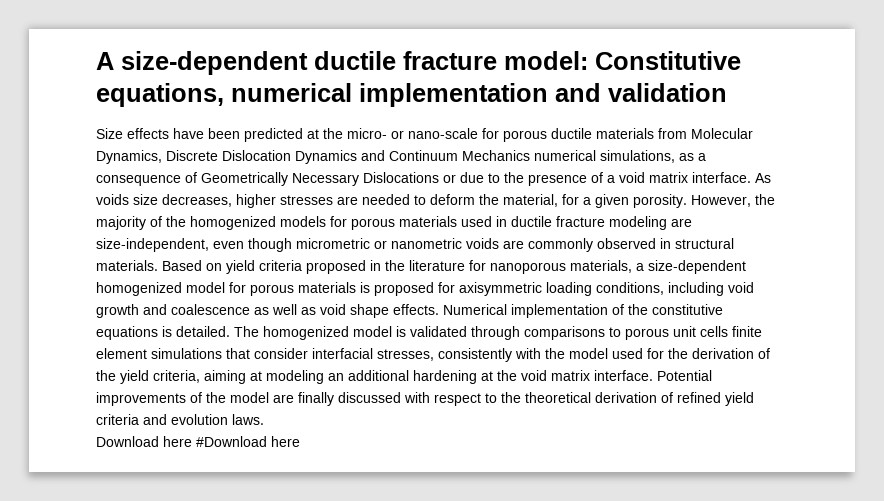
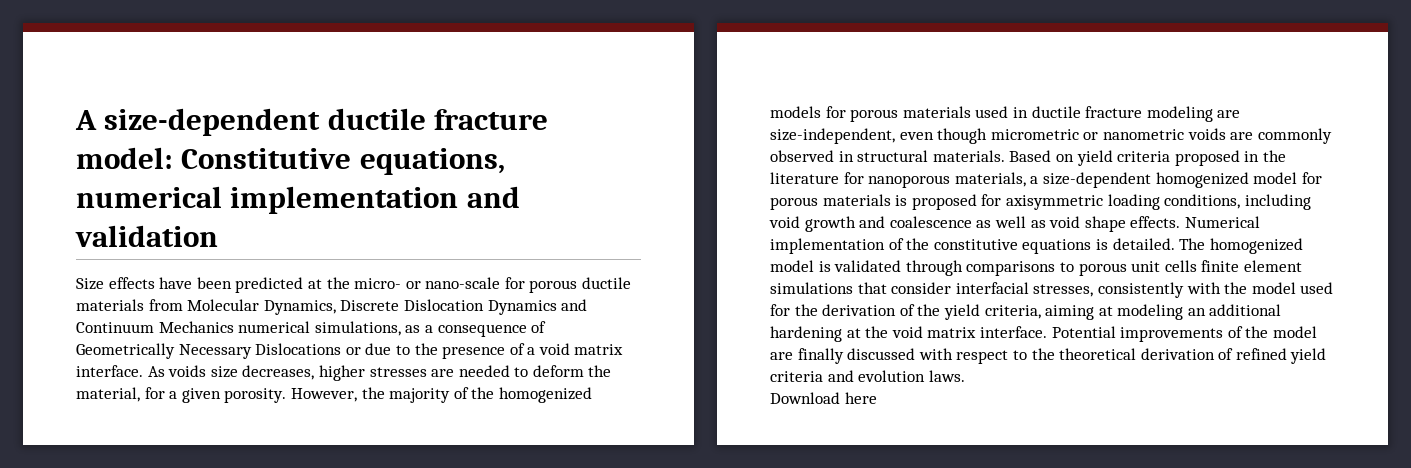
- Download here #Download here
+ Download here

